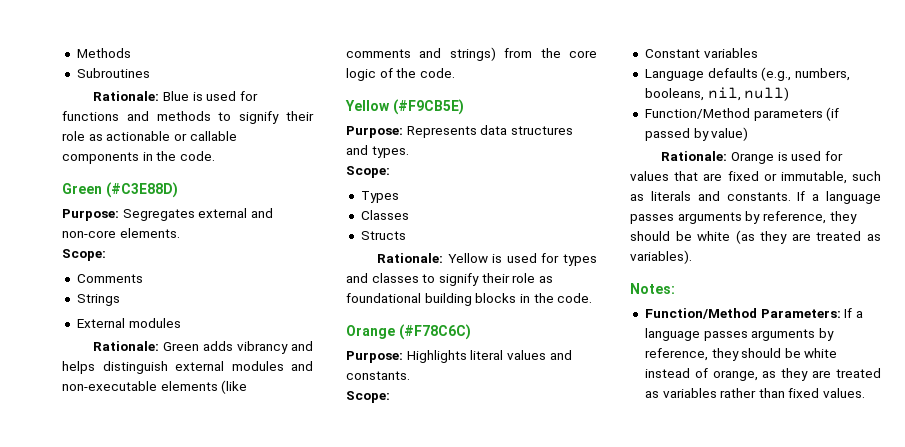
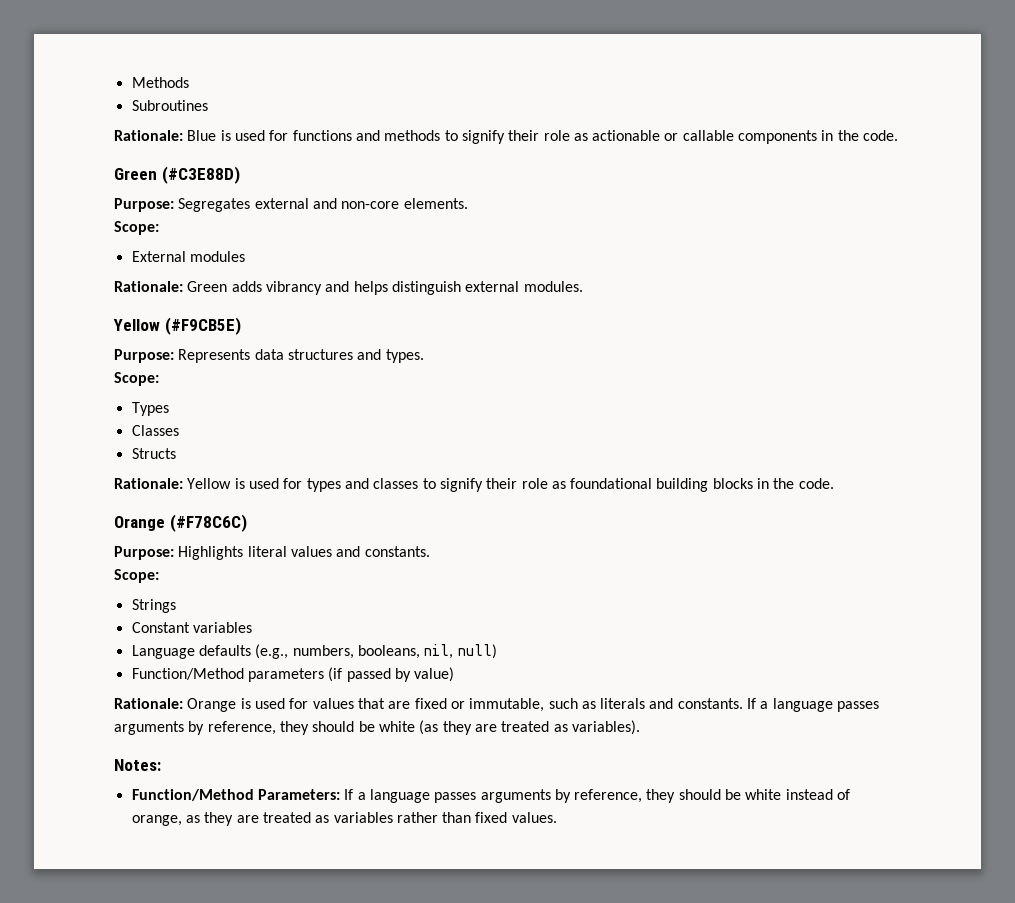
- Comments
- Strings
- Rationale: Green adds vibrancy and helps distinguish external modules and non-executable elements (like comments and strings) from the core logic of the code.
+ Rationale: Green adds vibrancy and helps distinguish external modules.
+ Strings

